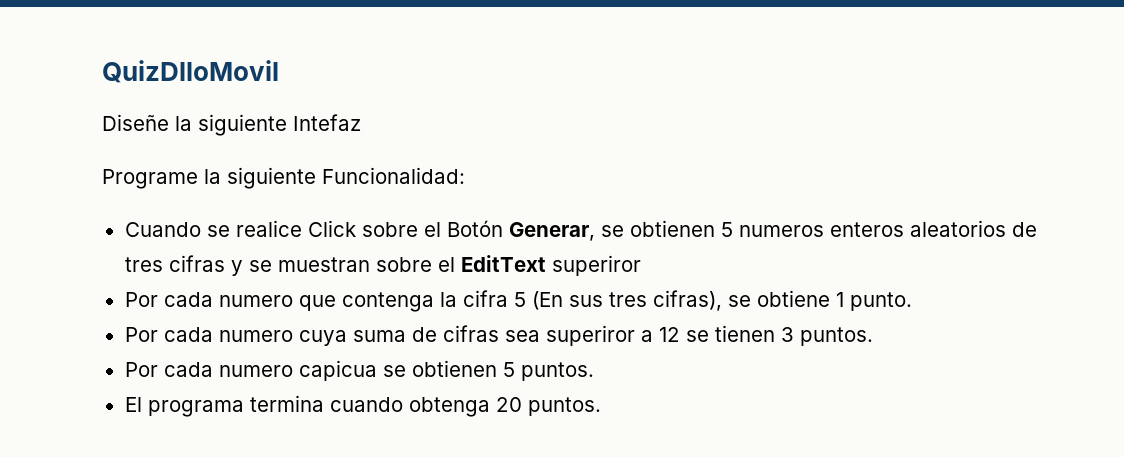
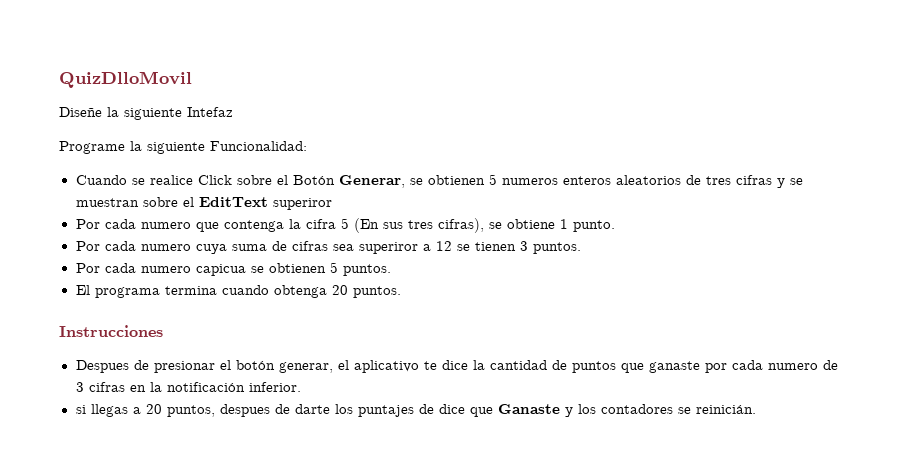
+ Instrucciones
+ Despues de presionar el botón generar, el aplicativo te dice la cantidad de puntos que ganaste por cada numero de 3 cifras en la notificación inferior.
+ si llegas a 20 puntos, despues de darte los puntajes de dice que Ganaste y los contadores se reinicián.

